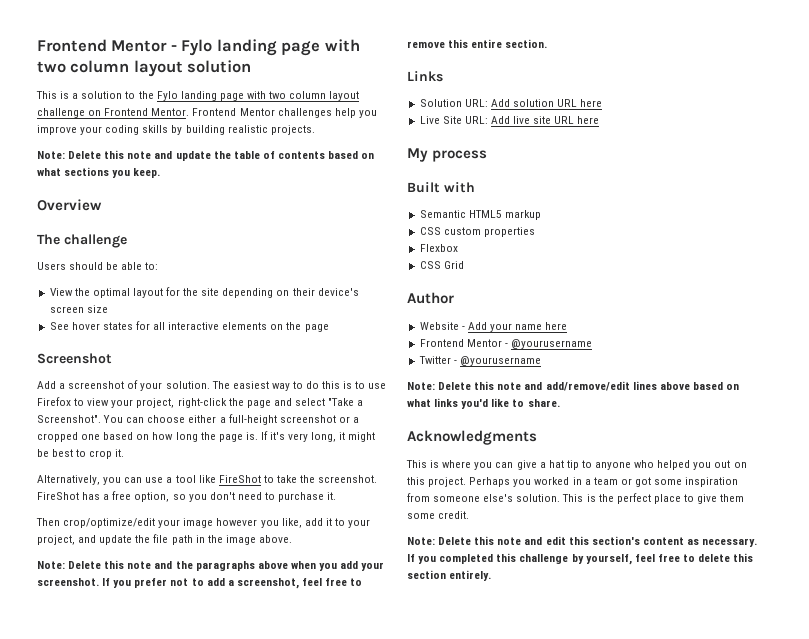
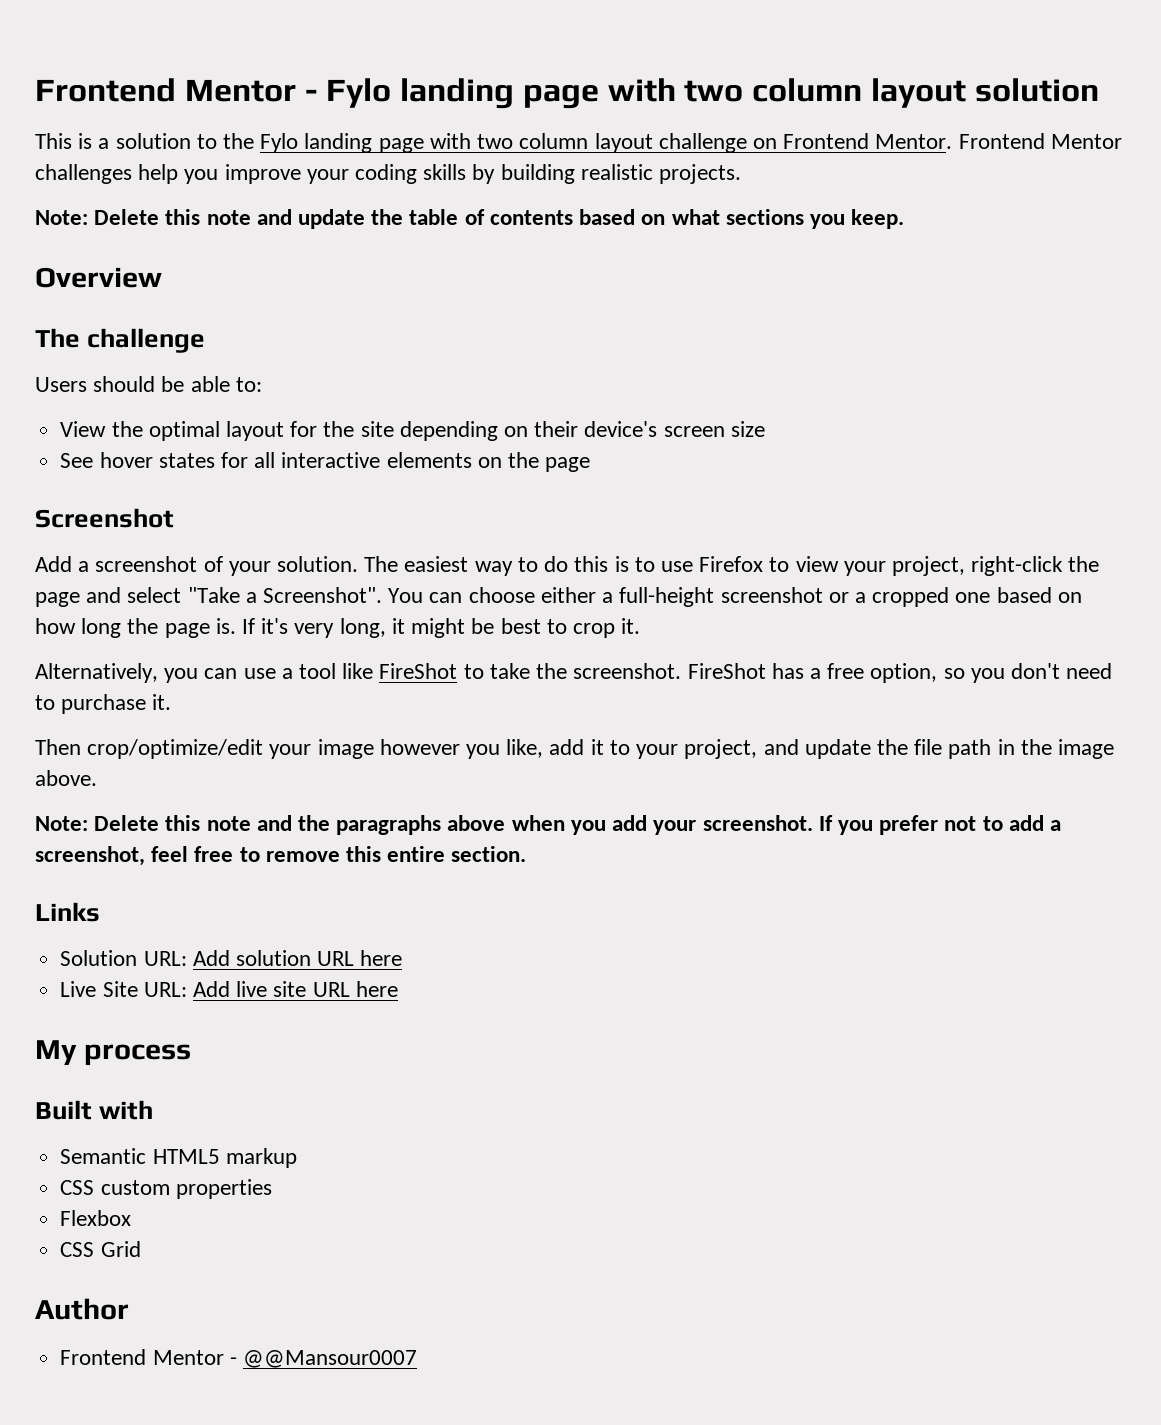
- Website - Add your name here
- Frontend Mentor - @yourusername
- Twitter - @yourusername
- Note: Delete this note and add/remove/edit lines above based on what links you'd like to share.
- Acknowledgments
- This is where you can give a hat tip to anyone who helped you out on this project. Perhaps you worked in a team or got some inspiration from someone else's solution. This is the perfect place to give them some credit.
- Note: Delete this note and edit this section's content as necessary. If you completed this challenge by yourself, feel free to delete this section entirely.
+ Frontend Mentor - @@Mansour0007

